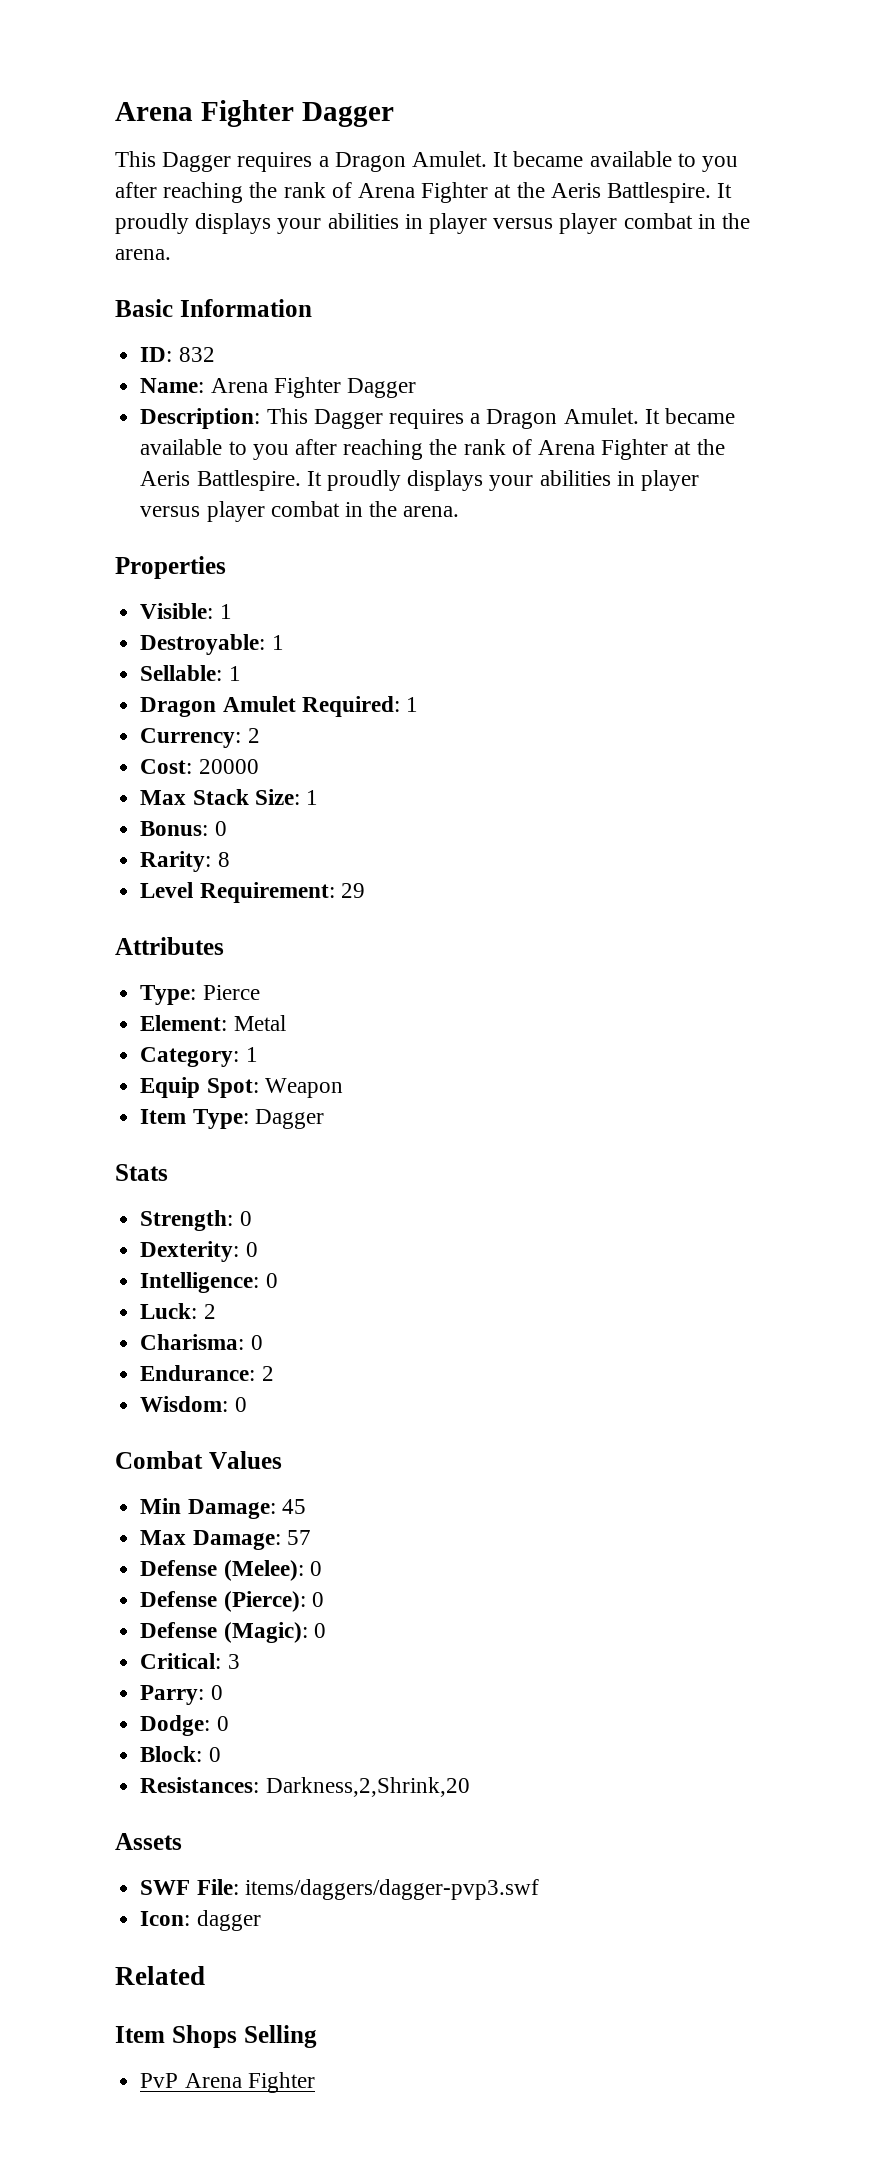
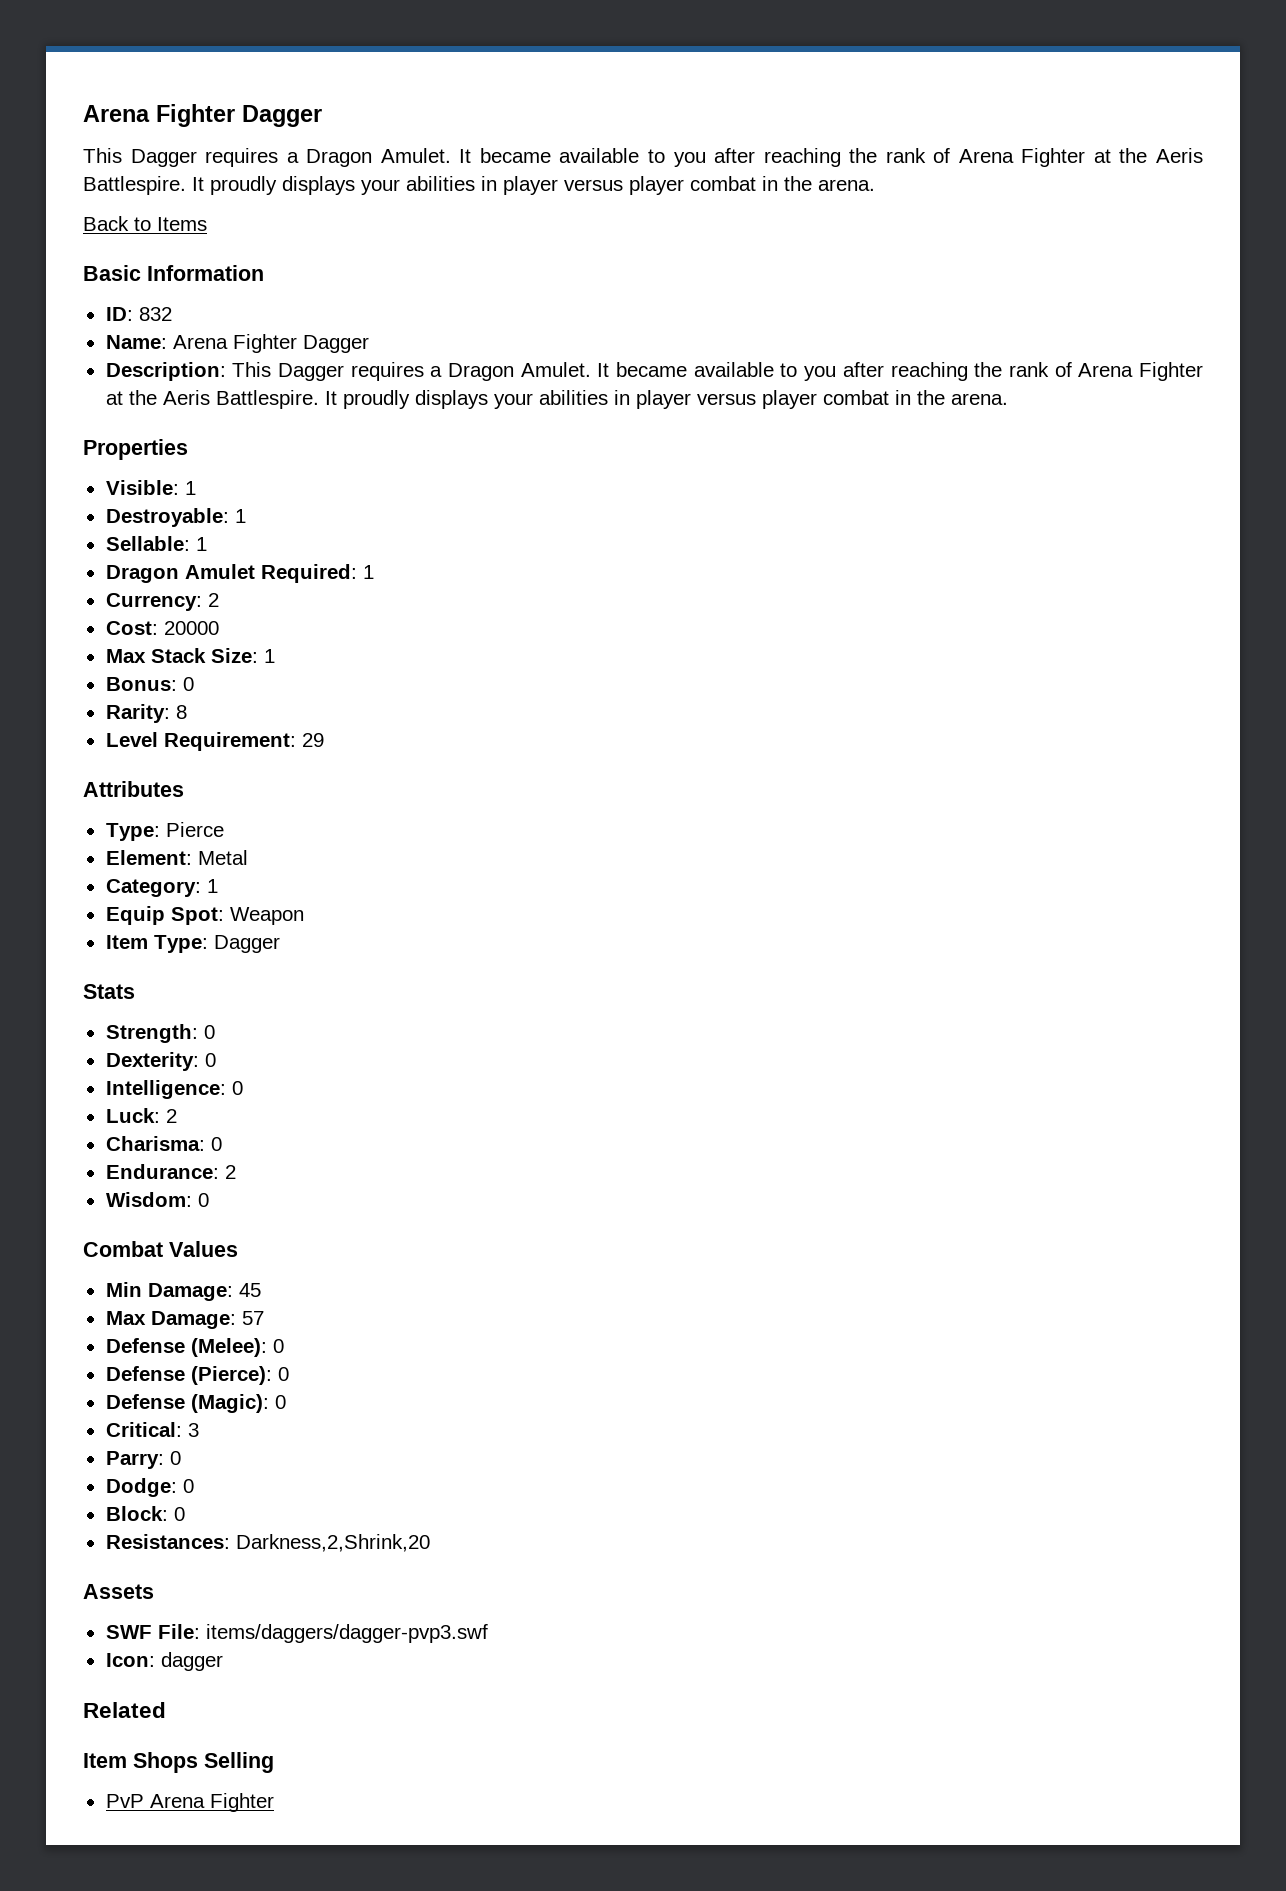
+ Back to Items

